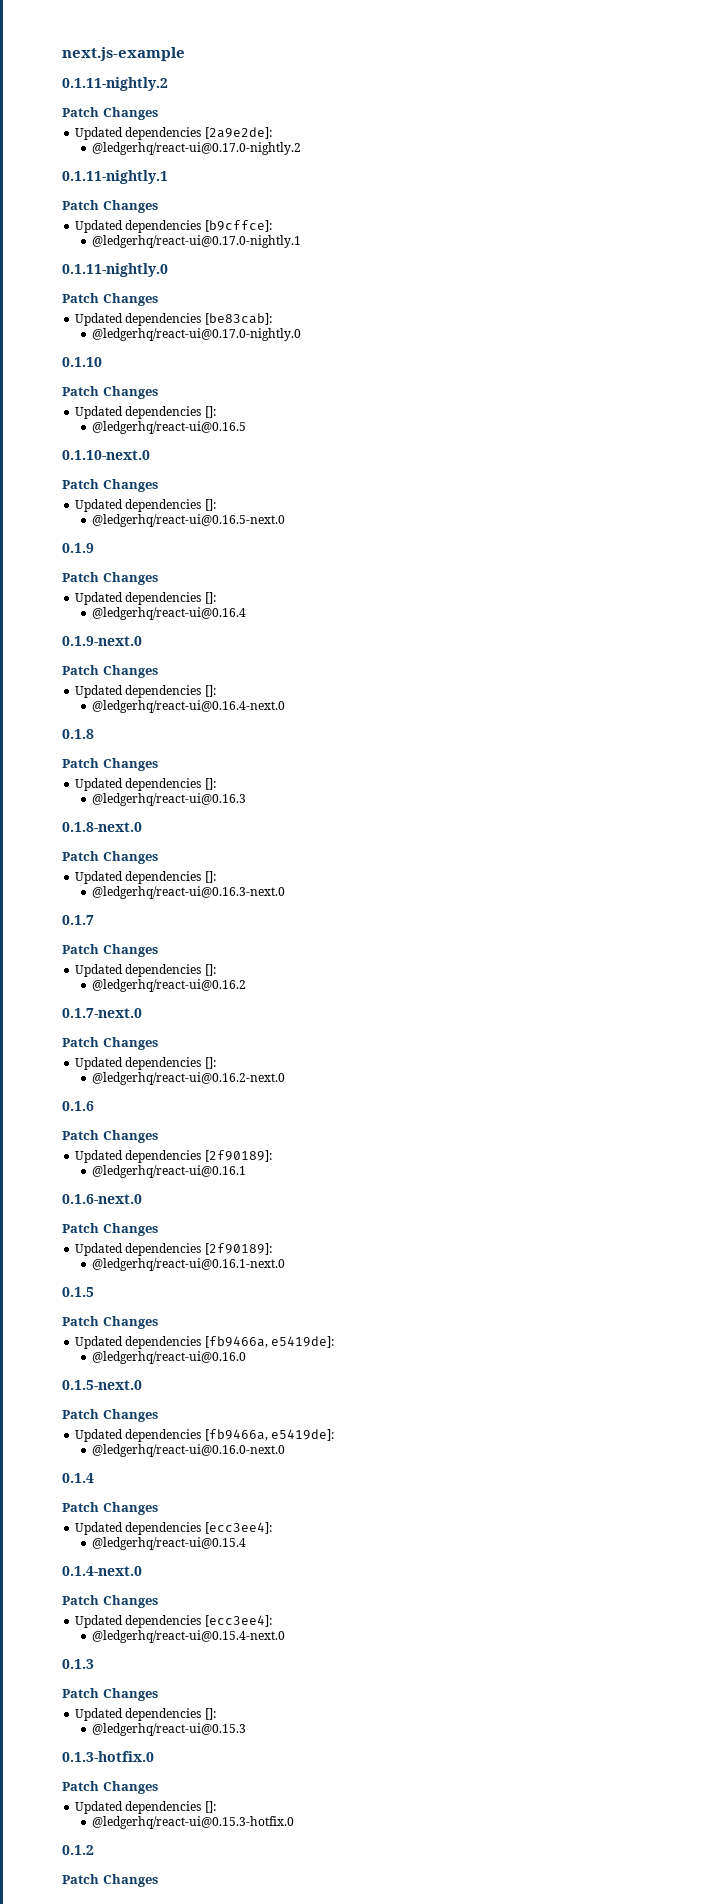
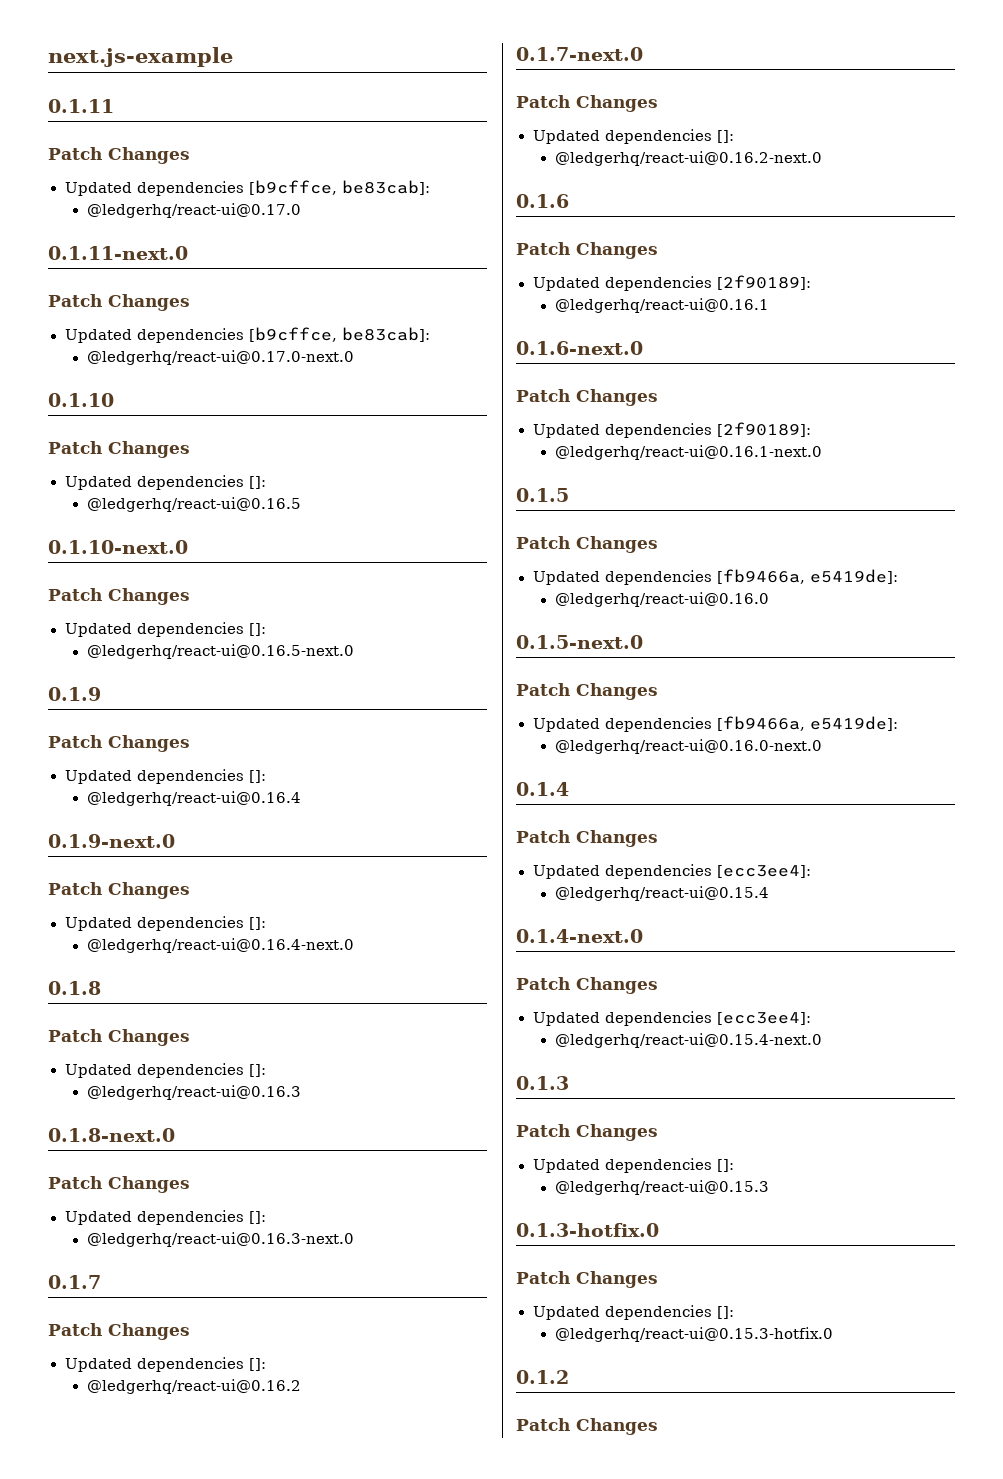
- 0.1.11-nightly.2
+ 0.1.11
  Patch Changes
- Updated dependencies [2a9e2de]:
- @ledgerhq/react-ui@0.17.0-nightly.2
- 0.1.11-nightly.1
+ Updated dependencies [b9cffce, be83cab]:
+ @ledgerhq/react-ui@0.17.0
+ 0.1.11-next.0
  Patch Changes
- Updated dependencies [b9cffce]:
- @ledgerhq/react-ui@0.17.0-nightly.1
- 0.1.11-nightly.0
- Patch Changes
- Updated dependencies [be83cab]:
- @ledgerhq/react-ui@0.17.0-nightly.0
+ Updated dependencies [b9cffce, be83cab]:
+ @ledgerhq/react-ui@0.17.0-next.0

